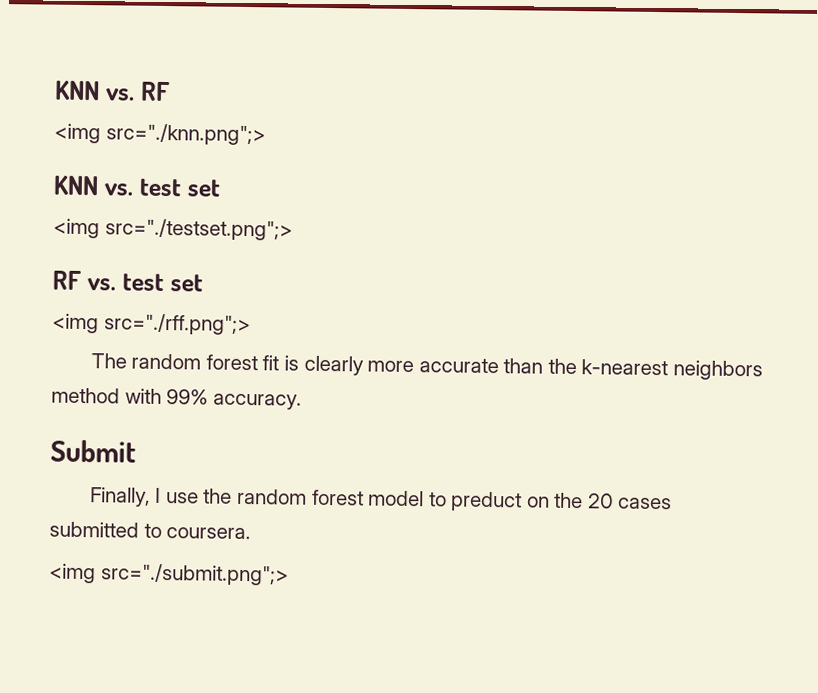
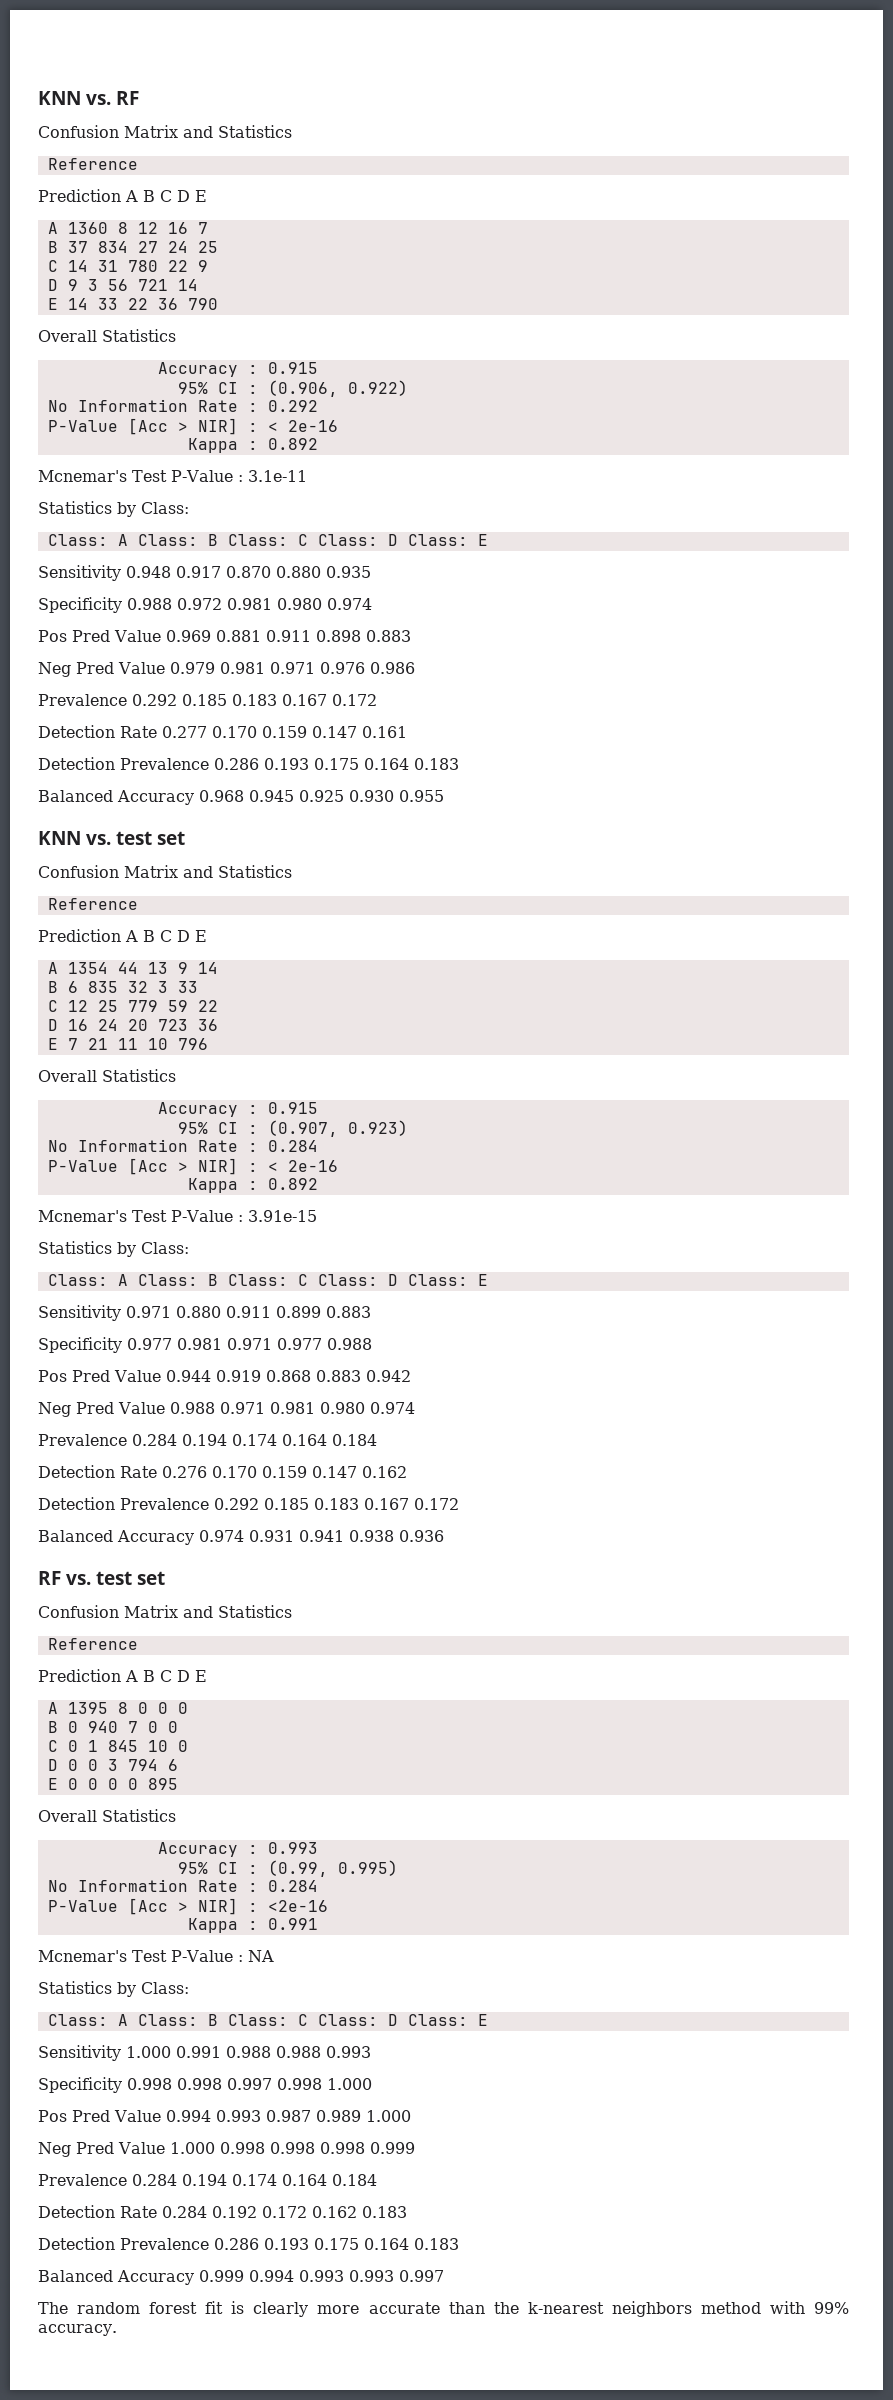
  KNN vs. RF
- <img src="./knn.png";>
+ Confusion Matrix and Statistics
+ Reference
+ Prediction A B C D E
+ A 1360 8 12 16 7
+ B 37 834 27 24 25
+ C 14 31 780 22 9
+ D 9 3 56 721 14
+ E 14 33 22 36 790
+ Overall Statistics
+ Accuracy : 0.915
+ 95% CI : (0.906, 0.922)
+ No Information Rate : 0.292
+ P-Value [Acc > NIR] : < 2e-16
+ Kappa : 0.892
+ Mcnemar's Test P-Value : 3.1e-11
+ Statistics by Class:
+ Class: A Class: B Class: C Class: D Class: E
+ Sensitivity 0.948 0.917 0.870 0.880 0.935
+ Specificity 0.988 0.972 0.981 0.980 0.974
+ Pos Pred Value 0.969 0.881 0.911 0.898 0.883
+ Neg Pred Value 0.979 0.981 0.971 0.976 0.986
+ Prevalence 0.292 0.185 0.183 0.167 0.172
+ Detection Rate 0.277 0.170 0.159 0.147 0.161
+ Detection Prevalence 0.286 0.193 0.175 0.164 0.183
+ Balanced Accuracy 0.968 0.945 0.925 0.930 0.955
  KNN vs. test set
- <img src="./testset.png";>
+ Confusion Matrix and Statistics
+ Reference
+ Prediction A B C D E
+ A 1354 44 13 9 14
+ B 6 835 32 3 33
+ C 12 25 779 59 22
+ D 16 24 20 723 36
+ E 7 21 11 10 796
+ Overall Statistics
+ Accuracy : 0.915
+ 95% CI : (0.907, 0.923)
+ No Information Rate : 0.284
+ P-Value [Acc > NIR] : < 2e-16
+ Kappa : 0.892
+ Mcnemar's Test P-Value : 3.91e-15
+ Statistics by Class:
+ Class: A Class: B Class: C Class: D Class: E
+ Sensitivity 0.971 0.880 0.911 0.899 0.883
+ Specificity 0.977 0.981 0.971 0.977 0.988
+ Pos Pred Value 0.944 0.919 0.868 0.883 0.942
+ Neg Pred Value 0.988 0.971 0.981 0.980 0.974
+ Prevalence 0.284 0.194 0.174 0.164 0.184
+ Detection Rate 0.276 0.170 0.159 0.147 0.162
+ Detection Prevalence 0.292 0.185 0.183 0.167 0.172
+ Balanced Accuracy 0.974 0.931 0.941 0.938 0.936
  RF vs. test set
- <img src="./rff.png";>
+ Confusion Matrix and Statistics
+ Reference
+ Prediction A B C D E
+ A 1395 8 0 0 0
+ B 0 940 7 0 0
+ C 0 1 845 10 0
+ D 0 0 3 794 6
+ E 0 0 0 0 895
+ Overall Statistics
+ Accuracy : 0.993
+ 95% CI : (0.99, 0.995)
+ No Information Rate : 0.284
+ P-Value [Acc > NIR] : <2e-16
+ Kappa : 0.991
+ Mcnemar's Test P-Value : NA
+ Statistics by Class:
+ Class: A Class: B Class: C Class: D Class: E
+ Sensitivity 1.000 0.991 0.988 0.988 0.993
+ Specificity 0.998 0.998 0.997 0.998 1.000
+ Pos Pred Value 0.994 0.993 0.987 0.989 1.000
+ Neg Pred Value 1.000 0.998 0.998 0.998 0.999
+ Prevalence 0.284 0.194 0.174 0.164 0.184
+ Detection Rate 0.284 0.192 0.172 0.162 0.183
+ Detection Prevalence 0.286 0.193 0.175 0.164 0.183
+ Balanced Accuracy 0.999 0.994 0.993 0.993 0.997
- Submit
- Finally, I use the random forest model to preduct on the 20 cases submitted to coursera.
- <img src="./submit.png";>

